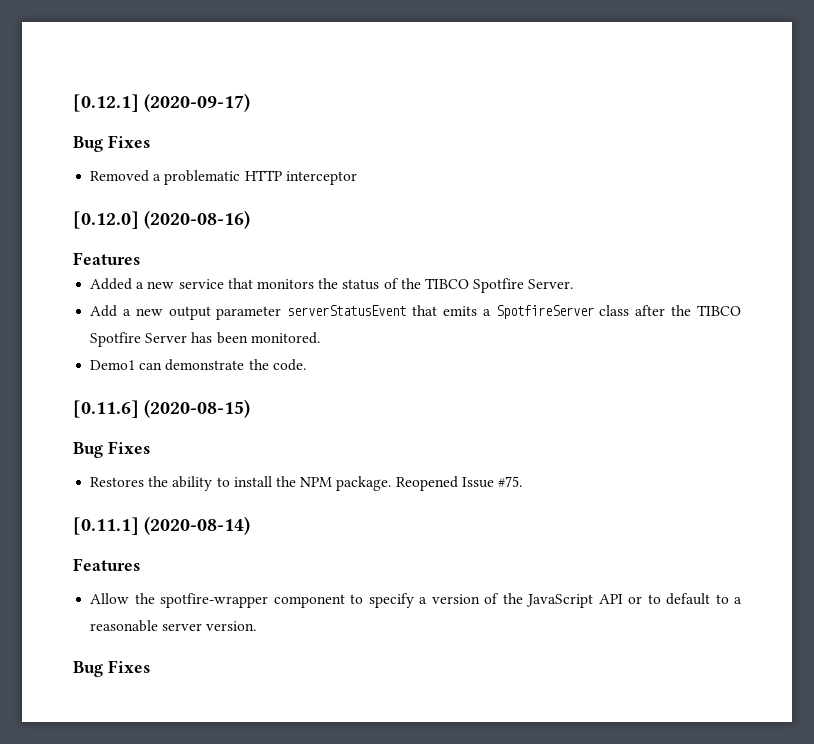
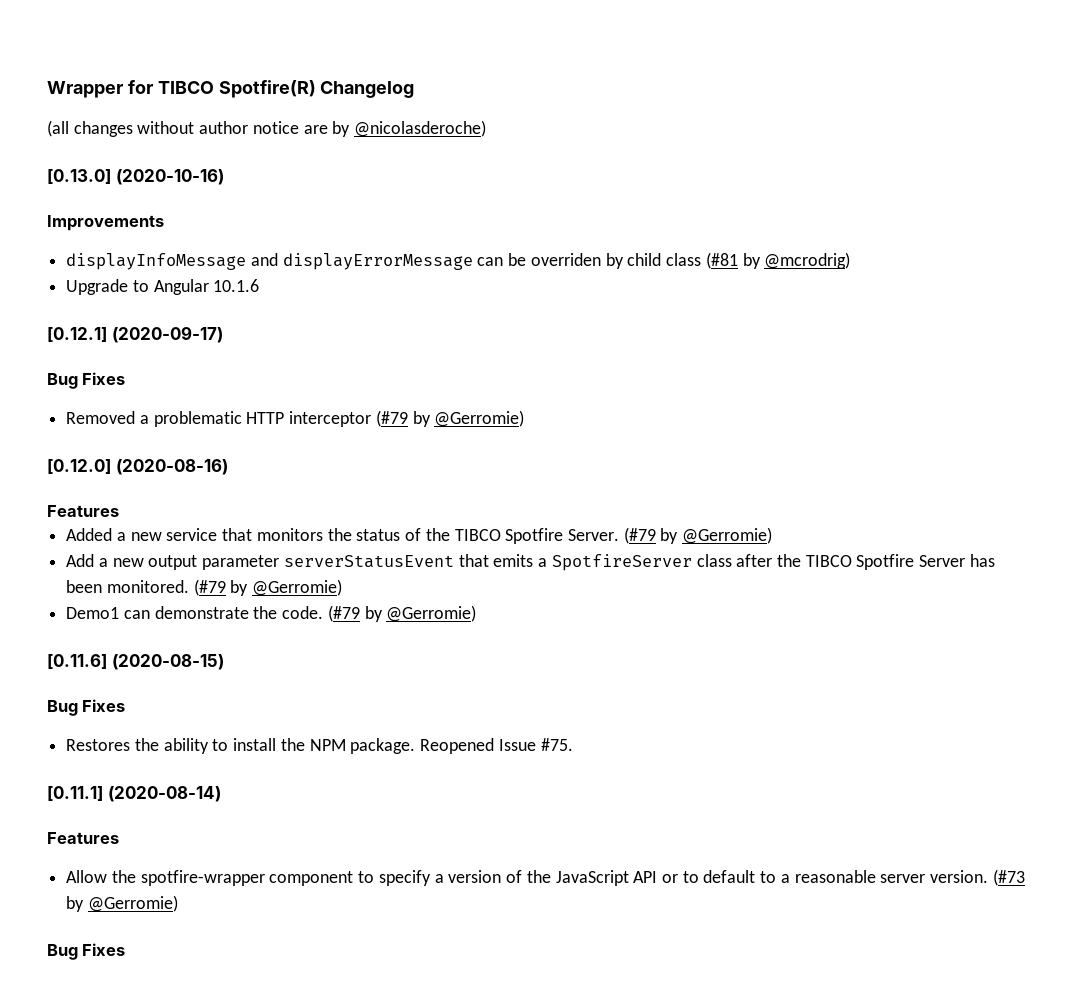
+ Wrapper for TIBCO Spotfire(R) Changelog
+ (all changes without author notice are by @nicolasderoche)
+ [0.13.0] (2020-10-16)
+ Improvements
+ displayInfoMessage and displayErrorMessage can be overriden by child class (#81 by @mcrodrig)
+ Upgrade to Angular 10.1.6
- Removed a problematic HTTP interceptor
+ Removed a problematic HTTP interceptor (#79 by @Gerromie)
- Added a new service that monitors the status of the TIBCO Spotfire Server.
+ Added a new service that monitors the status of the TIBCO Spotfire Server. (#79 by @Gerromie)
- Add a new output parameter serverStatusEvent that emits a SpotfireServer class after the TIBCO Spotfire Server has been monitored.
+ Add a new output parameter serverStatusEvent that emits a SpotfireServer class after the TIBCO Spotfire Server has been monitored. (#79 by @Gerromie)
- Demo1 can demonstrate the code.
+ Demo1 can demonstrate the code. (#79 by @Gerromie)
+ (#73 by @Gerromie)

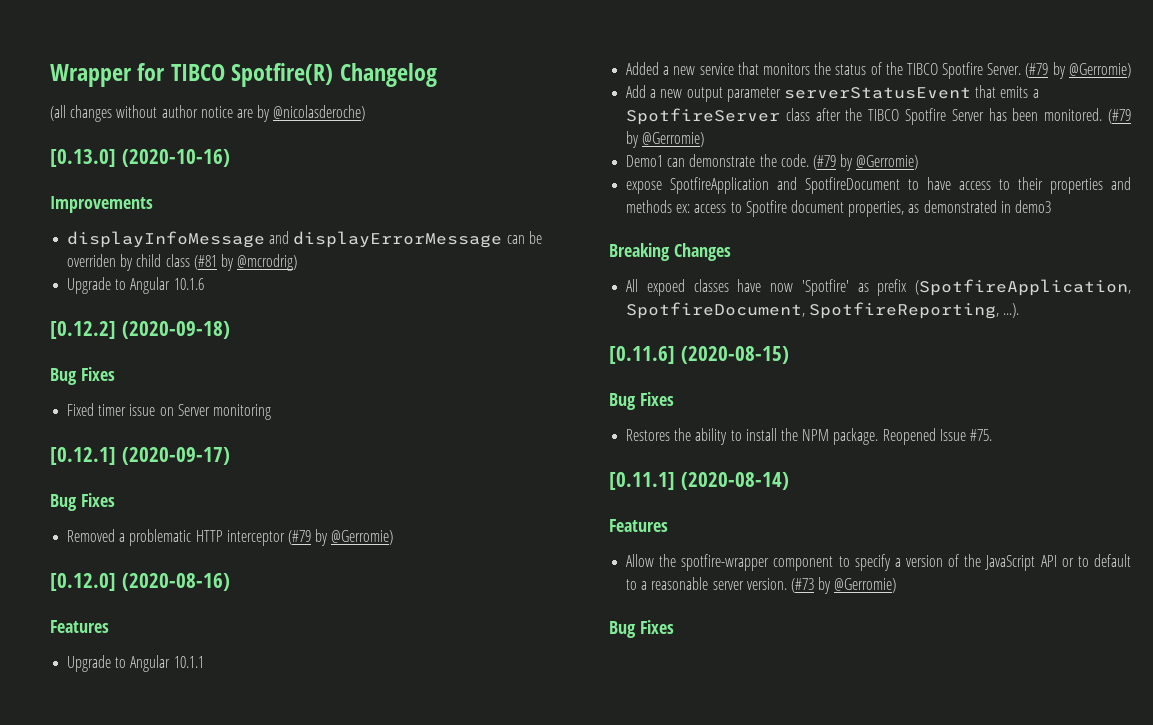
+ [0.12.2] (2020-09-18)
+ Bug Fixes
+ Fixed timer issue on Server monitoring
+ Upgrade to Angular 10.1.1
+ expose SpotfireApplication and SpotfireDocument to have access to their properties and methods ex: access to Spotfire document properties, as demonstrated in demo3
+ Breaking Changes
+ All expoed classes have now 'Spotfire' as prefix (SpotfireApplication, SpotfireDocument, SpotfireReporting, ...).

